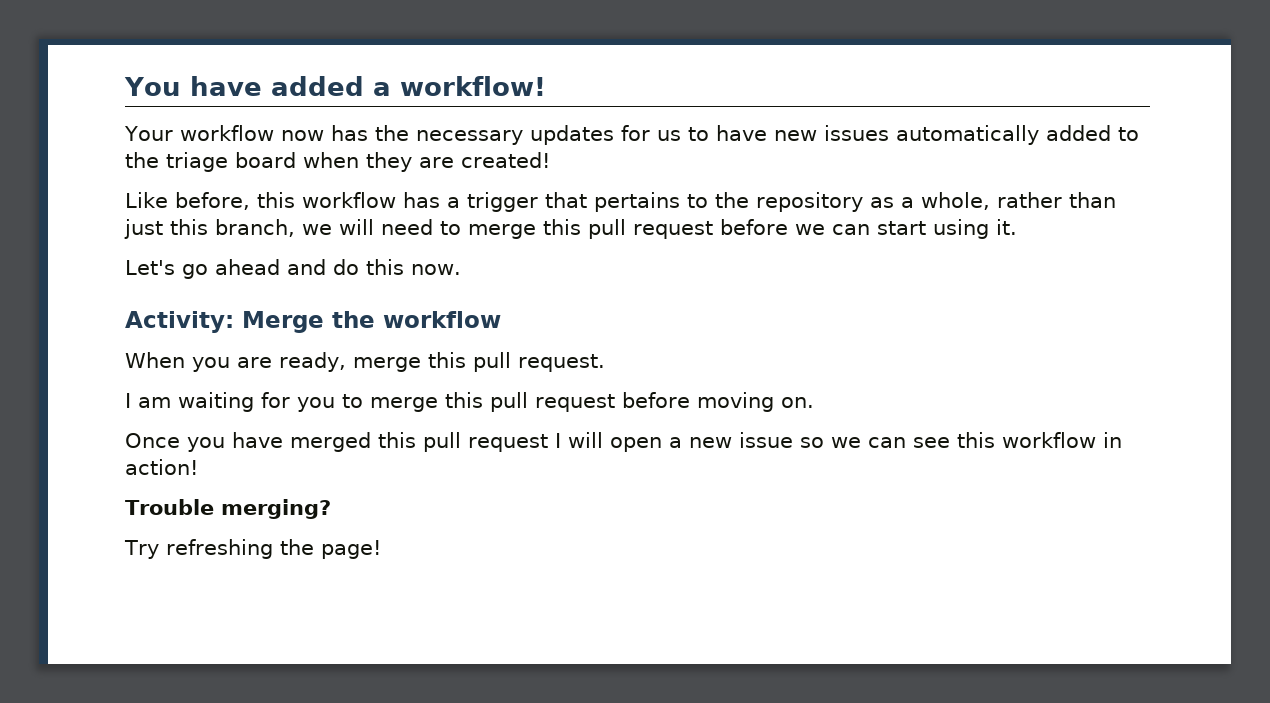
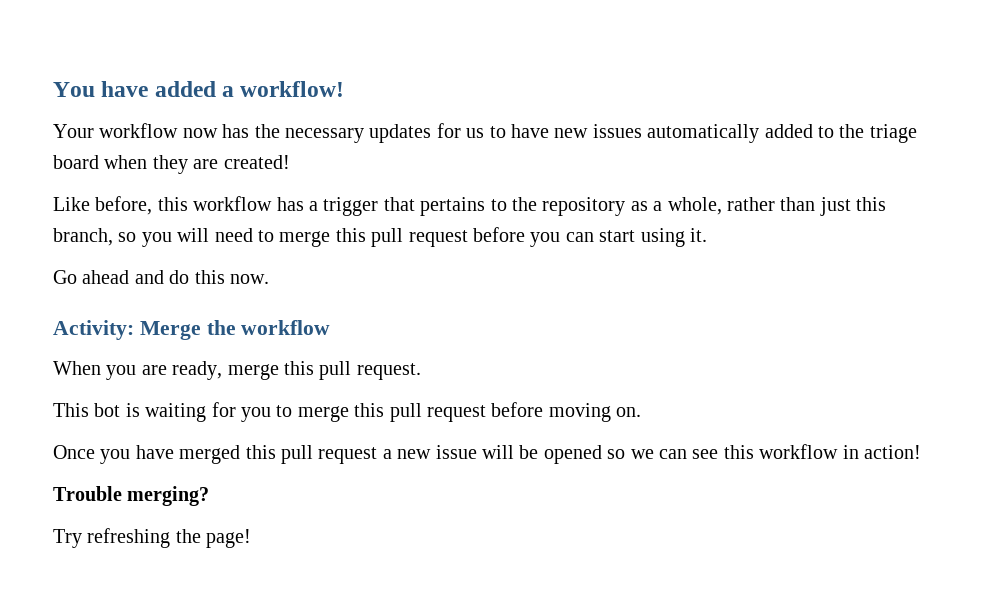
- Like before, this workflow has a trigger that pertains to the repository as a whole, rather than just this branch, we will need to merge this pull request before we can start using it.
+ Like before, this workflow has a trigger that pertains to the repository as a whole, rather than just this branch, so you will need to merge this pull request before you can start using it.
- Let's go ahead and do this now.
+ Go ahead and do this now.
- I am waiting for you to merge this pull request before moving on.
+ This bot is waiting for you to merge this pull request before moving on.
- Once you have merged this pull request I will open a new issue so we can see this workflow in action!
+ Once you have merged this pull request a new issue will be opened so we can see this workflow in action!

